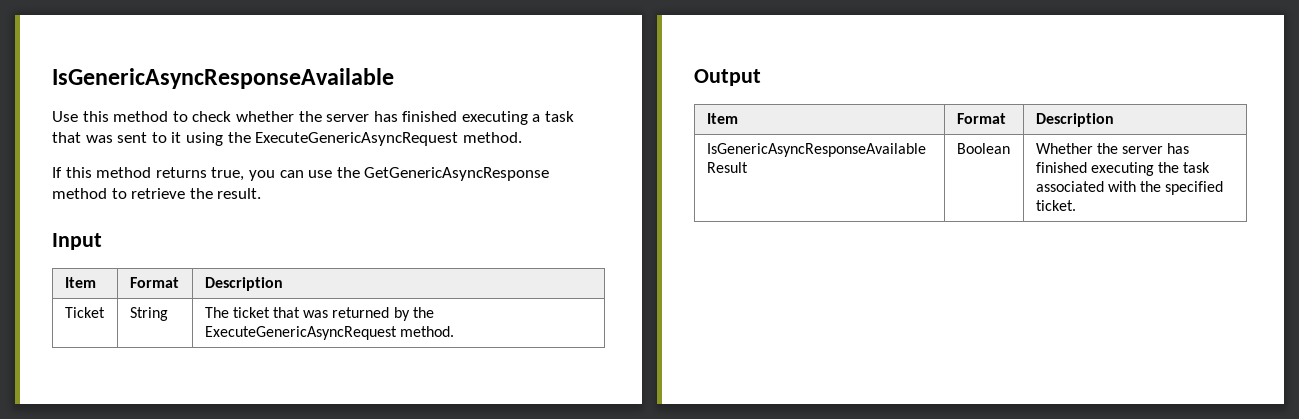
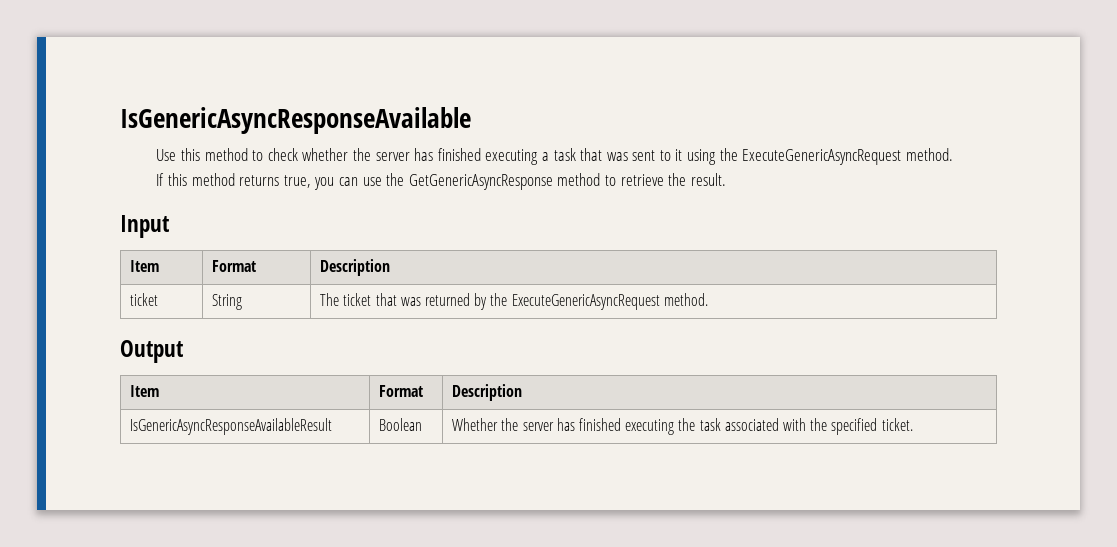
- Ticket | String | The ticket that was returned by the ExecuteGenericAsyncRequest method.
+ ticket | String | The ticket that was returned by the ExecuteGenericAsyncRequest method.

